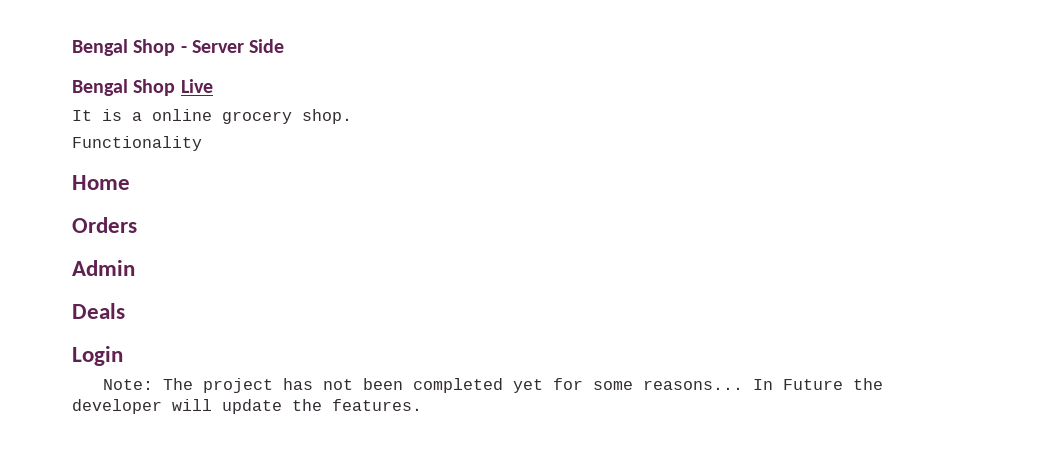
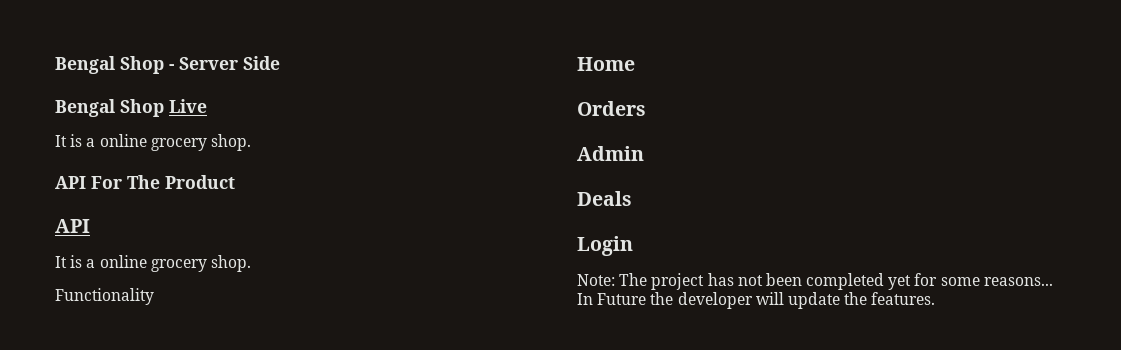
+ API For The Product
+ API
+ It is a online grocery shop.

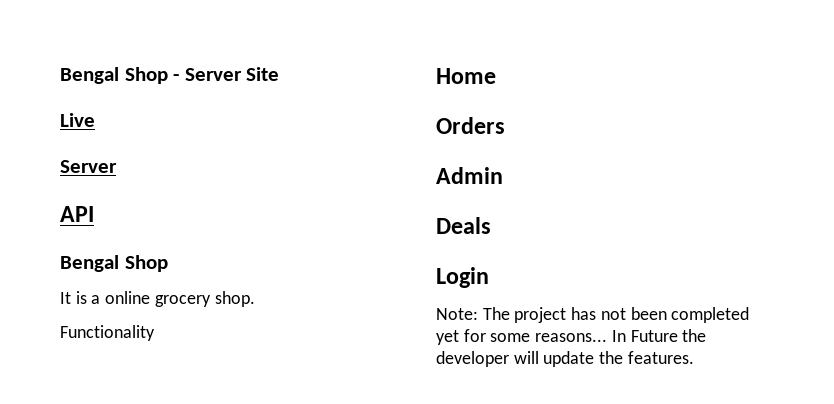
- Bengal Shop - Server Side
- Bengal Shop Live
- It is a online grocery shop.
- API For The Product
+ Bengal Shop - Server Site
+ Live
+ Server
  API
+ Bengal Shop

